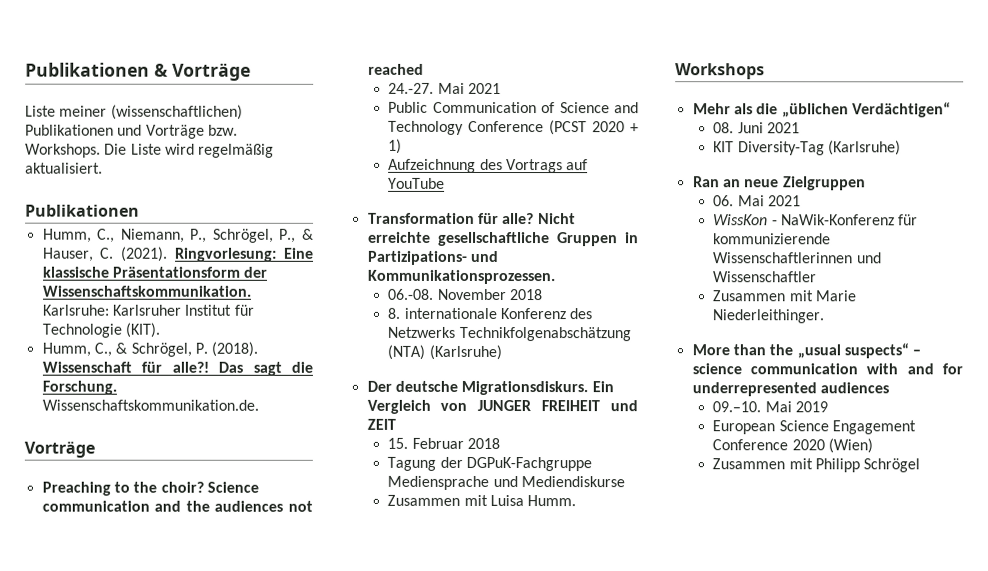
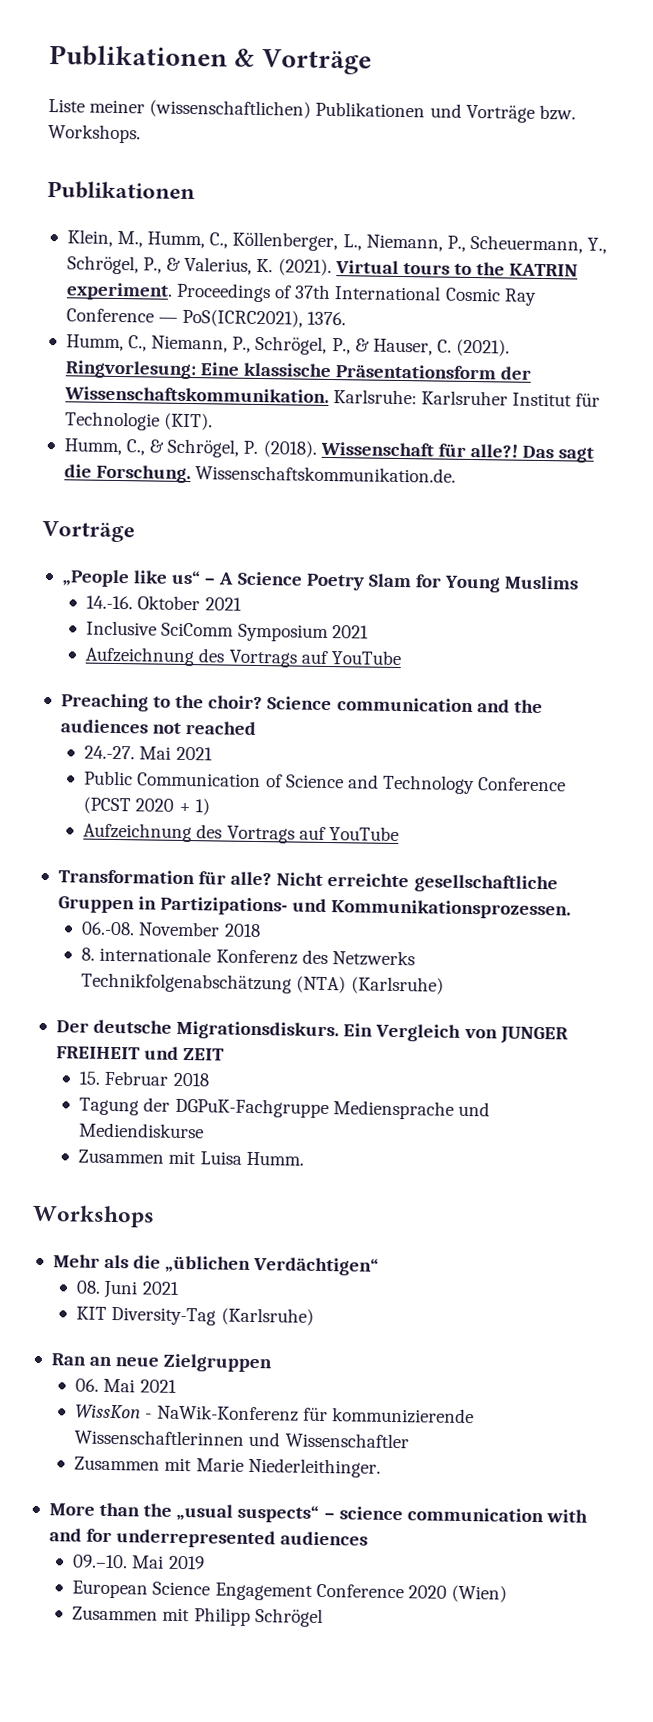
- Liste meiner (wissenschaftlichen) Publikationen und Vorträge bzw. Workshops. Die Liste wird regelmäßig aktualisiert.
+ Liste meiner (wissenschaftlichen) Publikationen und Vorträge bzw. Workshops.
  Publikationen
+ Klein, M., Humm, C., Köllenberger, L., Niemann, P., Scheuermann, Y., Schrögel, P., & Valerius, K. (2021). Virtual tours to the KATRIN experiment. Proceedings of 37th International Cosmic Ray Conference — PoS(ICRC2021), 1376.
+ „People like us“ – A Science Poetry Slam for Young Muslims
+ 14.-16. Oktober 2021
+ Inclusive SciComm Symposium 2021
+ Aufzeichnung des Vortrags auf YouTube

